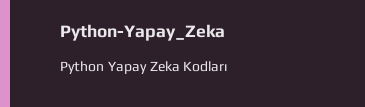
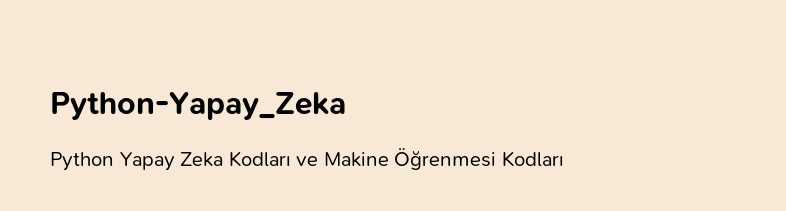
- Python Yapay Zeka Kodları
+ Python Yapay Zeka Kodları ve Makine Öğrenmesi Kodları

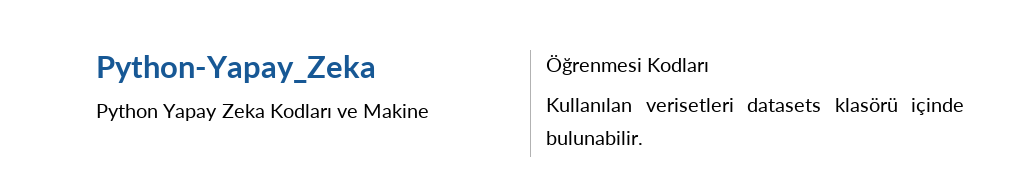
+ Kullanılan verisetleri datasets klasörü içinde bulunabilir.

